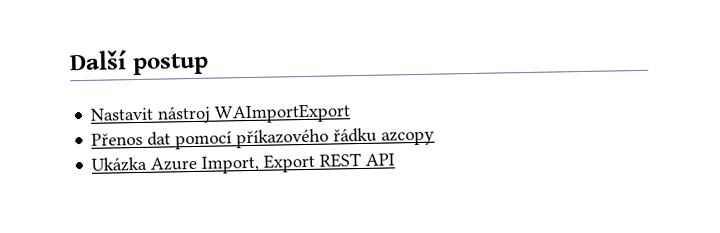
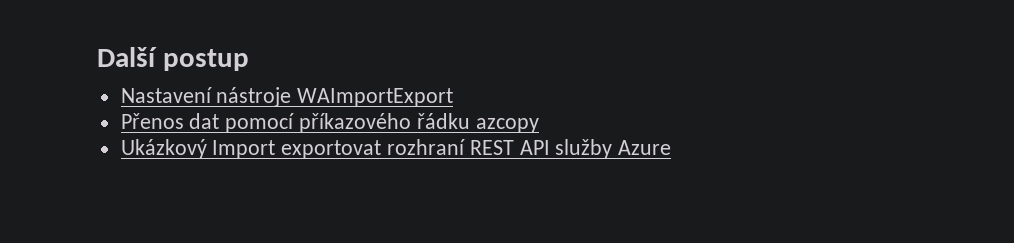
- Nastavit nástroj WAImportExport
+ Nastavení nástroje WAImportExport
- Ukázka Azure Import, Export REST API
+ Ukázkový Import exportovat rozhraní REST API služby Azure

